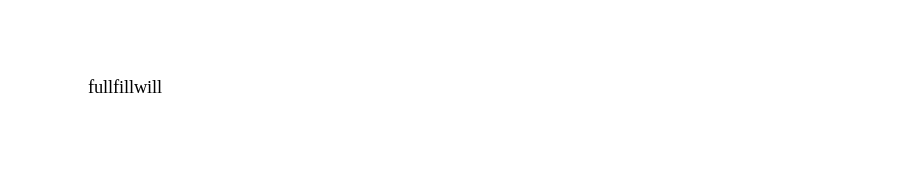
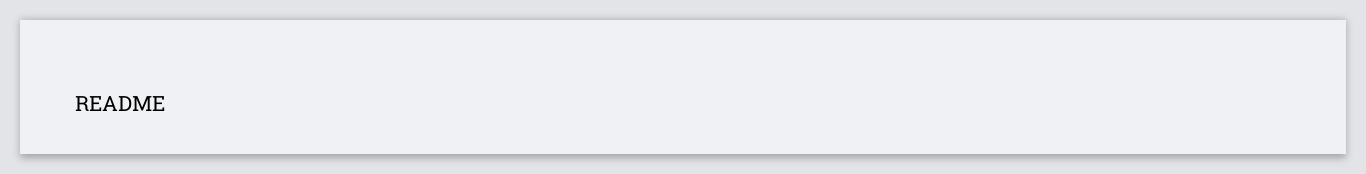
- fullfillwill
+ README

